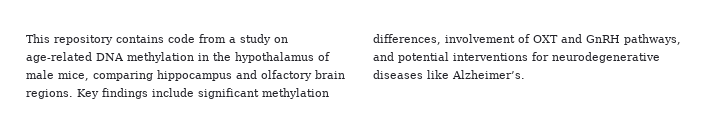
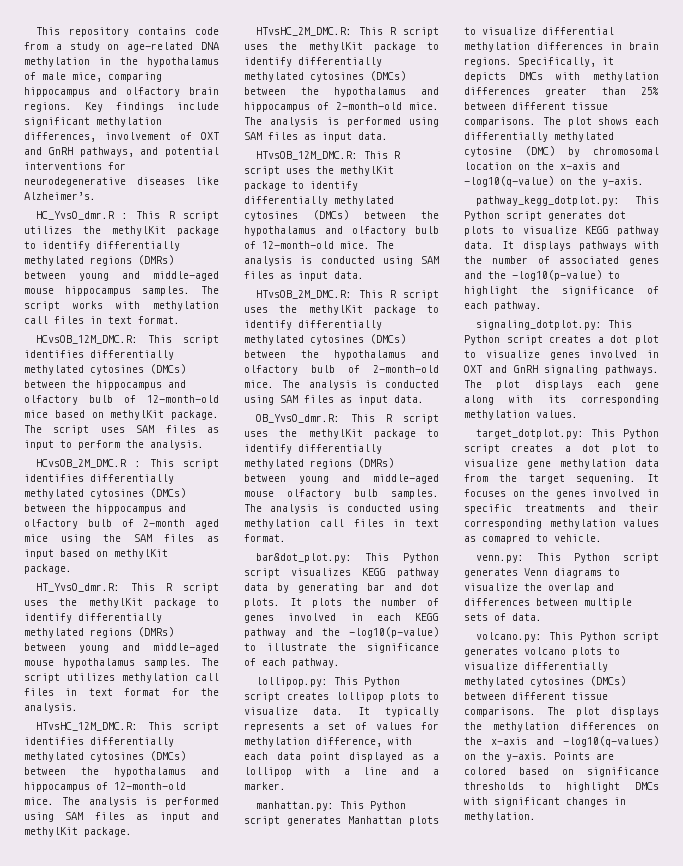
+ HC_YvsO_dmr.R : This R script utilizes the methylKit package to identify differentially methylated regions (DMRs) between young and middle-aged mouse hippocampus samples. The script works with methylation call files in text format.
+ HCvsOB_12M_DMC.R: This script identifies differentially methylated cytosines (DMCs) between the hippocampus and olfactory bulb of 12-month-old mice based on methylKit package. The script uses SAM files as input to perform the analysis.
+ HCvsOB_2M_DMC.R : This script identifies differentially methylated cytosines (DMCs) between the hippocampus and olfactory bulb of 2-month aged mice using the SAM files as input based on methylKit package.
+ HT_YvsO_dmr.R: This R script uses the methylKit package to identify differentially methylated regions (DMRs) between young and middle-aged mouse hypothalamus samples. The script utilizes methylation call files in text format for the analysis.
+ HTvsHC_12M_DMC.R: This script identifies differentially methylated cytosines (DMCs) between the hypothalamus and hippocampus of 12-month-old mice. The analysis is performed using SAM files as input and methylKit package.
+ HTvsHC_2M_DMC.R: This R script uses the methylKit package to identify differentially methylated cytosines (DMCs) between the hypothalamus and hippocampus of 2-month-old mice. The analysis is performed using SAM files as input data.
+ HTvsOB_12M_DMC.R: This R script uses the methylKit package to identify differentially methylated cytosines (DMCs) between the hypothalamus and olfactory bulb of 12-month-old mice. The analysis is conducted using SAM files as input data.
+ HTvsOB_2M_DMC.R: This R script uses the methylKit package to identify differentially methylated cytosines (DMCs) between the hypothalamus and olfactory bulb of 2-month-old mice. The analysis is conducted using SAM files as input data.
+ OB_YvsO_dmr.R: This R script uses the methylKit package to identify differentially methylated regions (DMRs) between young and middle-aged mouse olfactory bulb samples. The analysis is conducted using methylation call files in text format.
+ bar&dot_plot.py: This Python script visualizes KEGG pathway data by generating bar and dot plots. It plots the number of genes involved in each KEGG pathway and the -log10(p-value) to illustrate the significance of each pathway.
+ lollipop.py: This Python script creates lollipop plots to visualize data. It typically represents a set of values for methylation difference, with each data point displayed as a lollipop with a line and a marker.
+ manhattan.py: This Python script generates Manhattan plots to visualize differential methylation differences in brain regions. Specifically, it depicts DMCs with methylation differences greater than 25% between different tissue comparisons. The plot shows each differentially methylated cytosine (DMC) by chromosomal location on the x-axis and -log10(q-value) on the y-axis.
+ pathway_kegg_dotplot.py: This Python script generates dot plots to visualize KEGG pathway data. It displays pathways with the number of associated genes and the -log10(p-value) to highlight the significance of each pathway.
+ signaling_dotplot.py: This Python script creates a dot plot to visualize genes involved in OXT and GnRH signaling pathways. The plot displays each gene along with its corresponding methylation values.
+ target_dotplot.py: This Python script creates a dot plot to visualize gene methylation data from the target sequening. It focuses on the genes involved in specific treatments and their corresponding methylation values as comapred to vehicle.
+ venn.py: This Python script generates Venn diagrams to visualize the overlap and differences between multiple sets of data.
+ volcano.py: This Python script generates volcano plots to visualize differentially methylated cytosines (DMCs) between different tissue comparisons. The plot displays the methylation differences on the x-axis and -log10(q-values) on the y-axis. Points are colored based on significance thresholds to highlight DMCs with significant changes in methylation.

